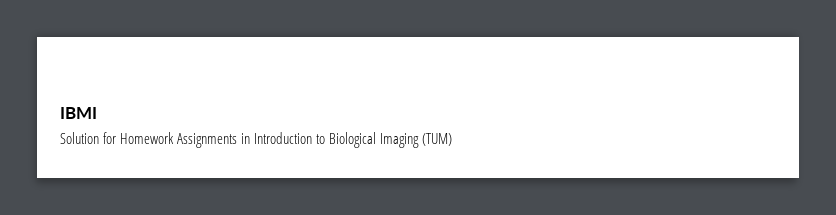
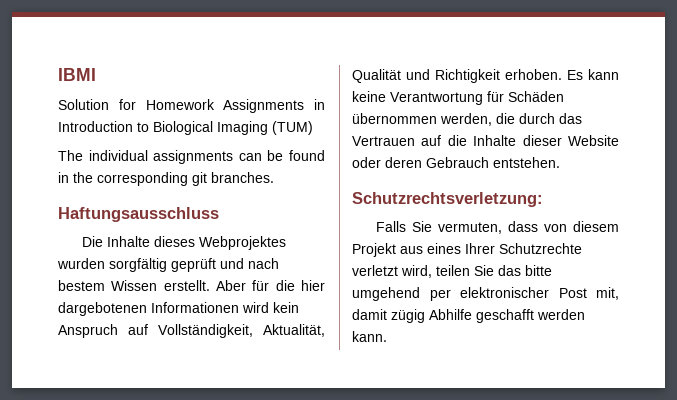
+ The individual assignments can be found in the corresponding git branches.
+ Haftungsausschluss
+ Die Inhalte dieses Webprojektes wurden sorgfältig geprüft und nach bestem Wissen erstellt. Aber für die hier dargebotenen Informationen wird kein Anspruch auf Vollständigkeit, Aktualität, Qualität und Richtigkeit erhoben. Es kann keine Verantwortung für Schäden übernommen werden, die durch das Vertrauen auf die Inhalte dieser Website oder deren Gebrauch entstehen.
+ Schutzrechtsverletzung:
+ Falls Sie vermuten, dass von diesem Projekt aus eines Ihrer Schutzrechte verletzt wird, teilen Sie das bitte umgehend per elektronischer Post mit, damit zügig Abhilfe geschafft werden kann.

